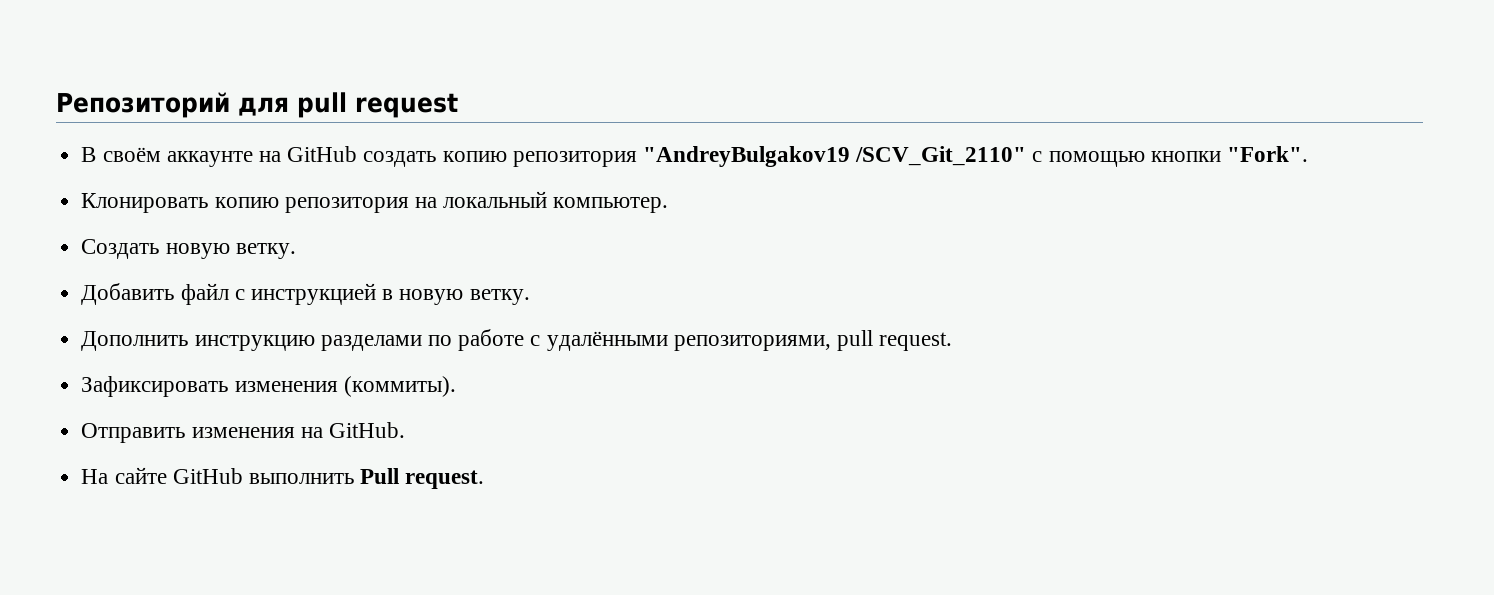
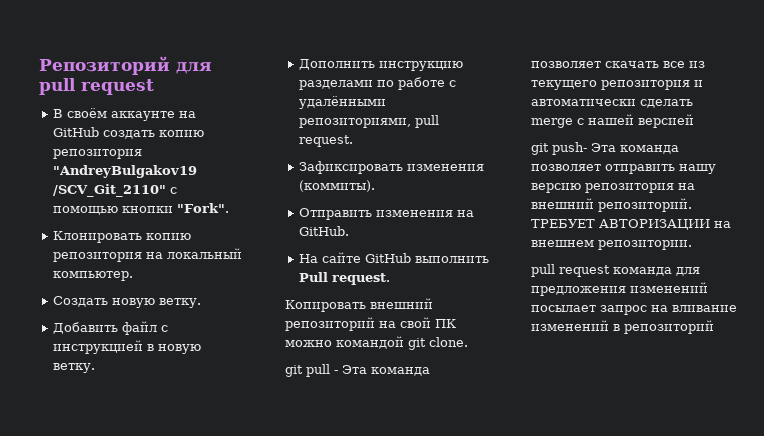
+ Копировать внешний репозиторий на свой ПК можно командой git clone.
+ git pull - Эта команда позволяет скачать все из текущего репозитория и автоматически сделать merge с нашей версией
+ git push- Эта команда позволяет отправить нашу версию репозитория на внешний репозиторий. ТРЕБУЕТ АВТОРИЗАЦИИ на внешнем репозитории.
+ pull request команда для предложения изменений посылает запрос на вливание изменений в репозиторий

